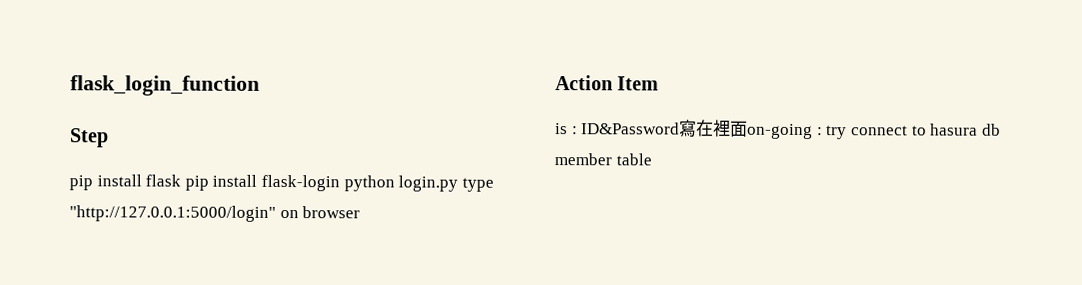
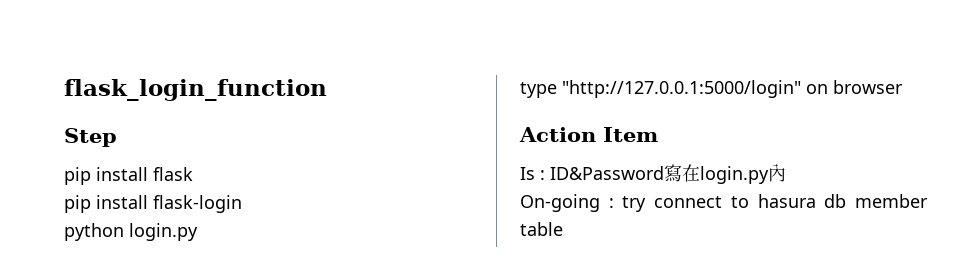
- pip install flask pip install flask-login python login.py type "http://127.0.0.1:5000/login" on browser
+ pip install flask
+ pip install flask-login
+ python login.py
+ type "http://127.0.0.1:5000/login" on browser
- is : ID&Password寫在裡面on-going : try connect to hasura db member table
+ Is : ID&Password寫在login.py內
+ On-going : try connect to hasura db member table

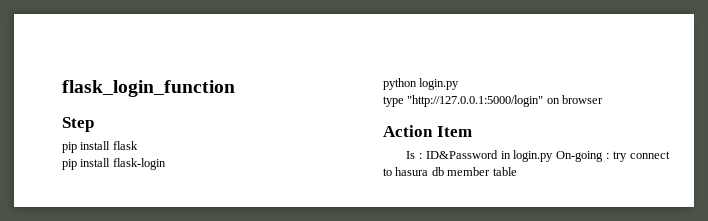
- Is : ID&Password寫在login.py內
- On-going : try connect to hasura db member table
+ Is : ID&Password in login.py On-going : try connect to hasura db member table

